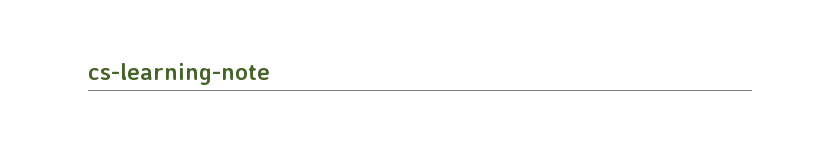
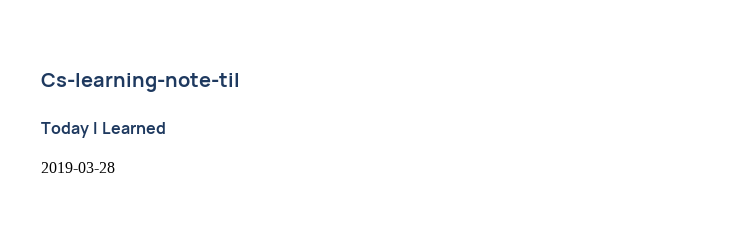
- cs-learning-note
+ Cs-learning-note-til
+ Today I Learned
+ 2019-03-28

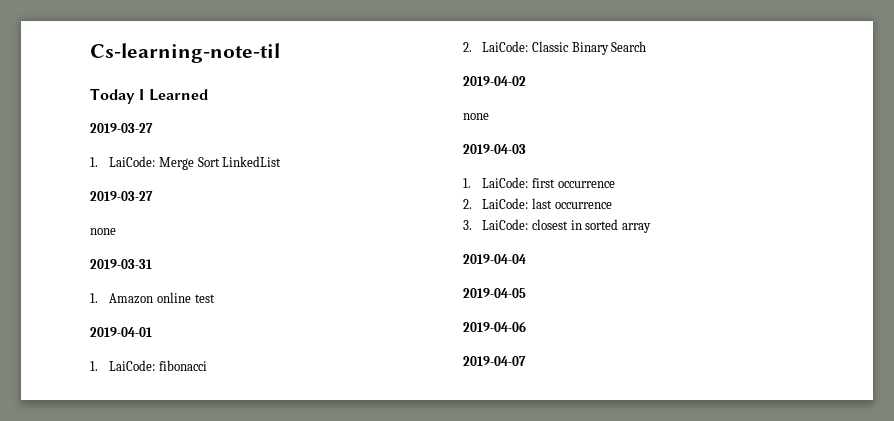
  Today I Learned
- 2019-03-28
+ 2019-03-27
+ 1. LaiCode: Merge Sort LinkedList
+ 2019-03-27
+ none
+ 2019-03-31
+ 1. Amazon online test
+ 2019-04-01
+ 1. LaiCode: fibonacci
+ 2. LaiCode: Classic Binary Search
+ 2019-04-02
+ none
+ 2019-04-03
+ 1. LaiCode: first occurrence
+ 2. LaiCode: last occurrence
+ 3. LaiCode: closest in sorted array
+ 2019-04-04
+ 2019-04-05
+ 2019-04-06
+ 2019-04-07

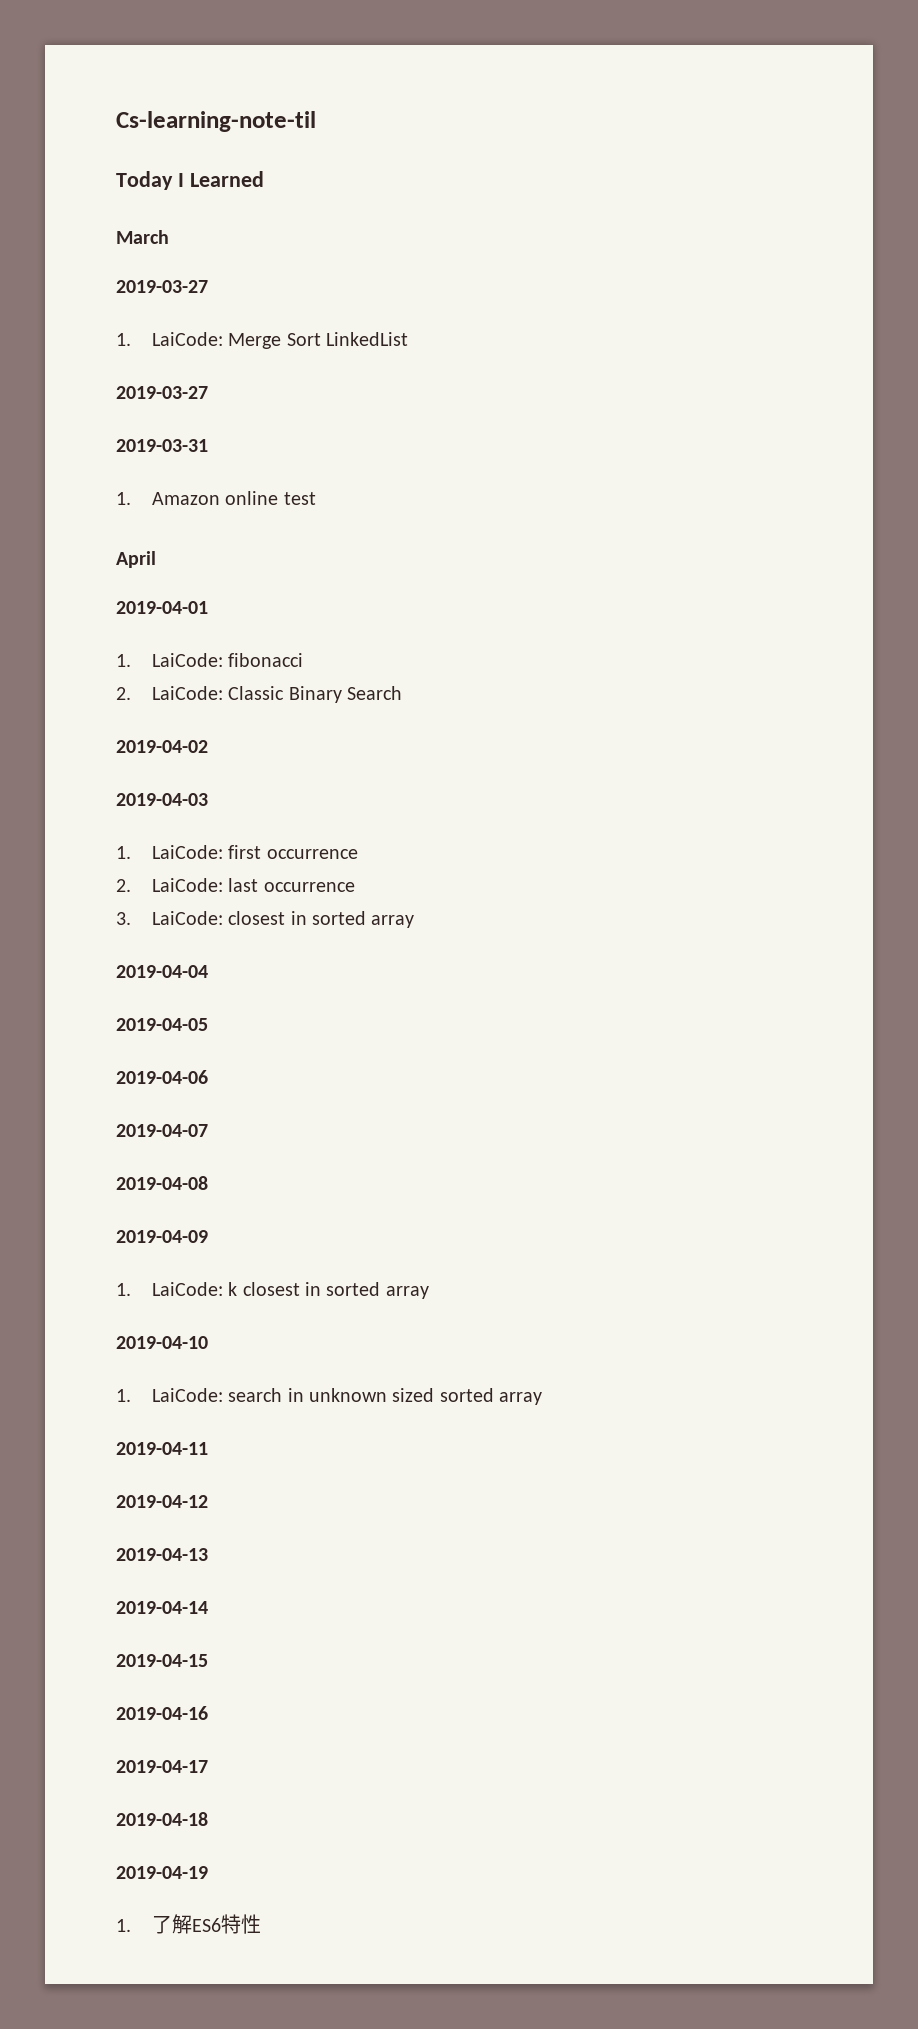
+ March
  1. LaiCode: Merge Sort LinkedList
  2019-03-27
- none
+ April
  2019-04-02
- none
+ 2019-04-08
+ 2019-04-09
+ 1. LaiCode: k closest in sorted array
+ 2019-04-10
+ 1. LaiCode: search in unknown sized sorted array
+ 2019-04-11
+ 2019-04-12
+ 2019-04-13
+ 2019-04-14
+ 2019-04-15
+ 2019-04-16
+ 2019-04-17
+ 2019-04-18
+ 2019-04-19
+ 1.了解ES6特性

